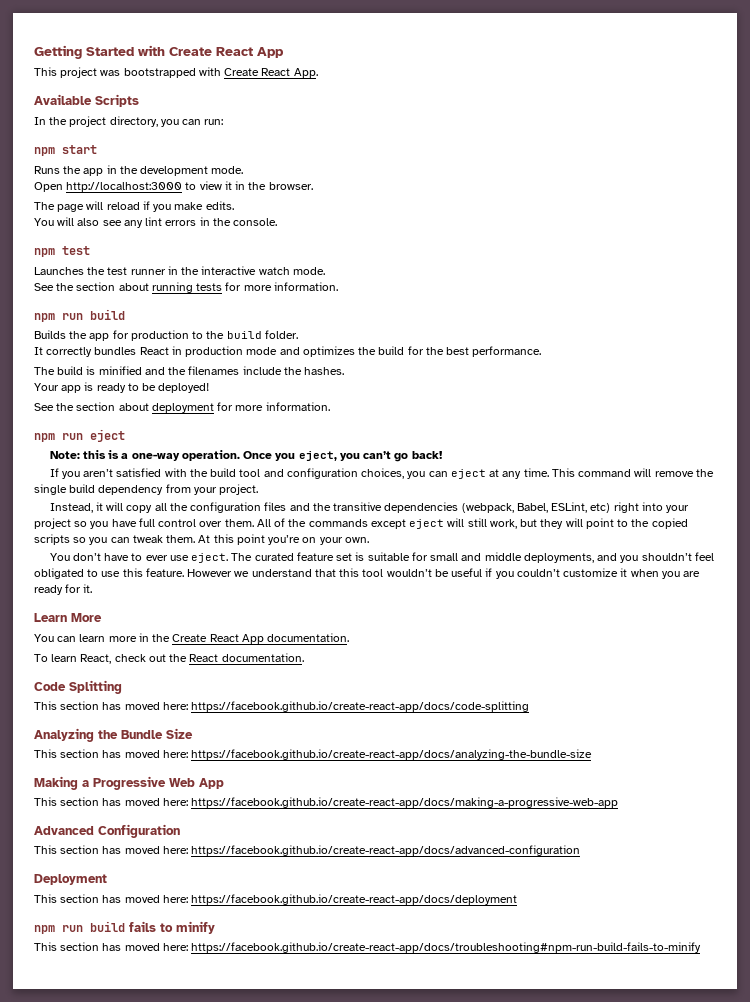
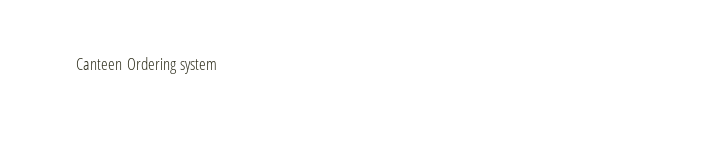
- Getting Started with Create React App
- This project was bootstrapped with Create React App.
- Available Scripts
- In the project directory, you can run:
- npm start
- Runs the app in the development mode.
- Open http://localhost:3000 to view it in the browser.
- The page will reload if you make edits.
- You will also see any lint errors in the console.
- npm test
- Launches the test runner in the interactive watch mode.
- See the section about running tests for more information.
- npm run build
- Builds the app for production to the build folder.
- It correctly bundles React in production mode and optimizes the build for the best performance.
- The build is minified and the filenames include the hashes.
- Your app is ready to be deployed!
- See the section about deployment for more information.
- npm run eject
- Note: this is a one-way operation. Once you eject, you can’t go back!
- If you aren’t satisfied with the build tool and configuration choices, you can eject at any time. This command will remove the single build dependency from your project.
- Instead, it will copy all the configuration files and the transitive dependencies (webpack, Babel, ESLint, etc) right into your project so you have full control over them. All of the commands except eject will still work, but they will point to the copied scripts so you can tweak them. At this point you’re on your own.
- You don’t have to ever use eject. The curated feature set is suitable for small and middle deployments, and you shouldn’t feel obligated to use this feature. However we understand that this tool wouldn’t be useful if you couldn’t customize it when you are ready for it.
- Learn More
- You can learn more in the Create React App documentation.
- To learn React, check out the React documentation.
- Code Splitting
- This section has moved here: https://facebook.github.io/create-react-app/docs/code-splitting
- Analyzing the Bundle Size
- This section has moved here: https://facebook.github.io/create-react-app/docs/analyzing-the-bundle-size
- Making a Progressive Web App
- This section has moved here: https://facebook.github.io/create-react-app/docs/making-a-progressive-web-app
- Advanced Configuration
- This section has moved here: https://facebook.github.io/create-react-app/docs/advanced-configuration
- Deployment
- This section has moved here: https://facebook.github.io/create-react-app/docs/deployment
- npm run build fails to minify
- This section has moved here: https://facebook.github.io/create-react-app/docs/troubleshooting#npm-run-build-fails-to-minify
+ Canteen Ordering system

